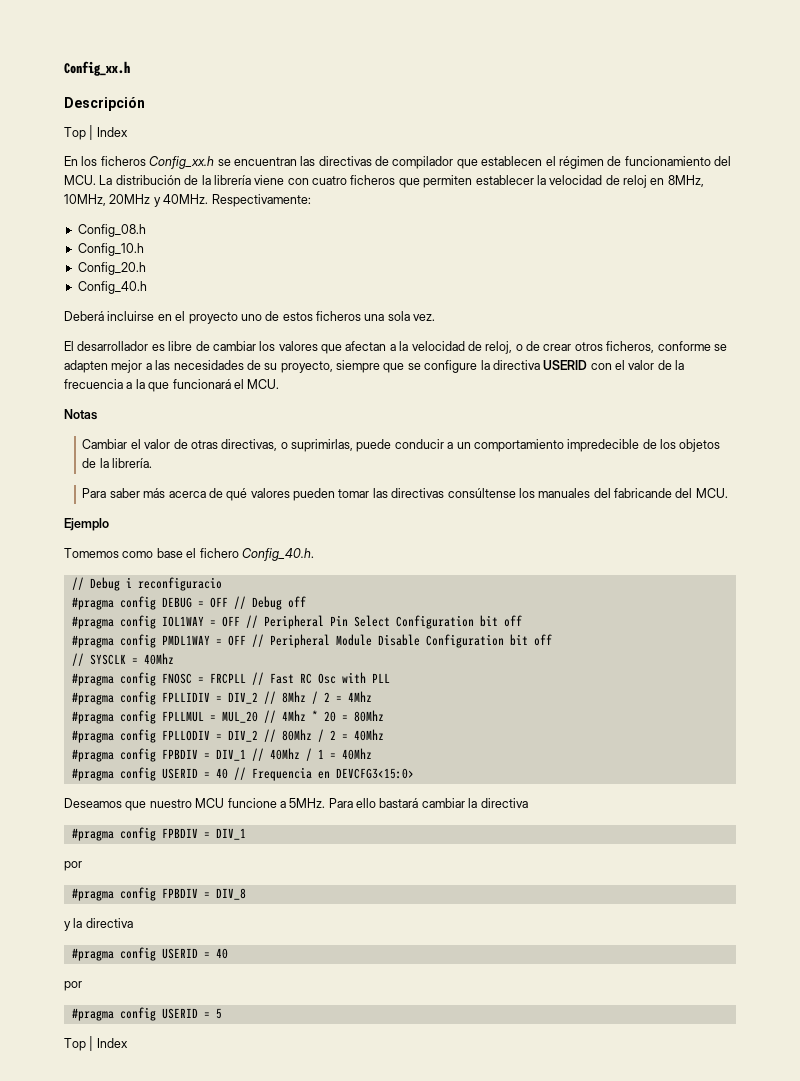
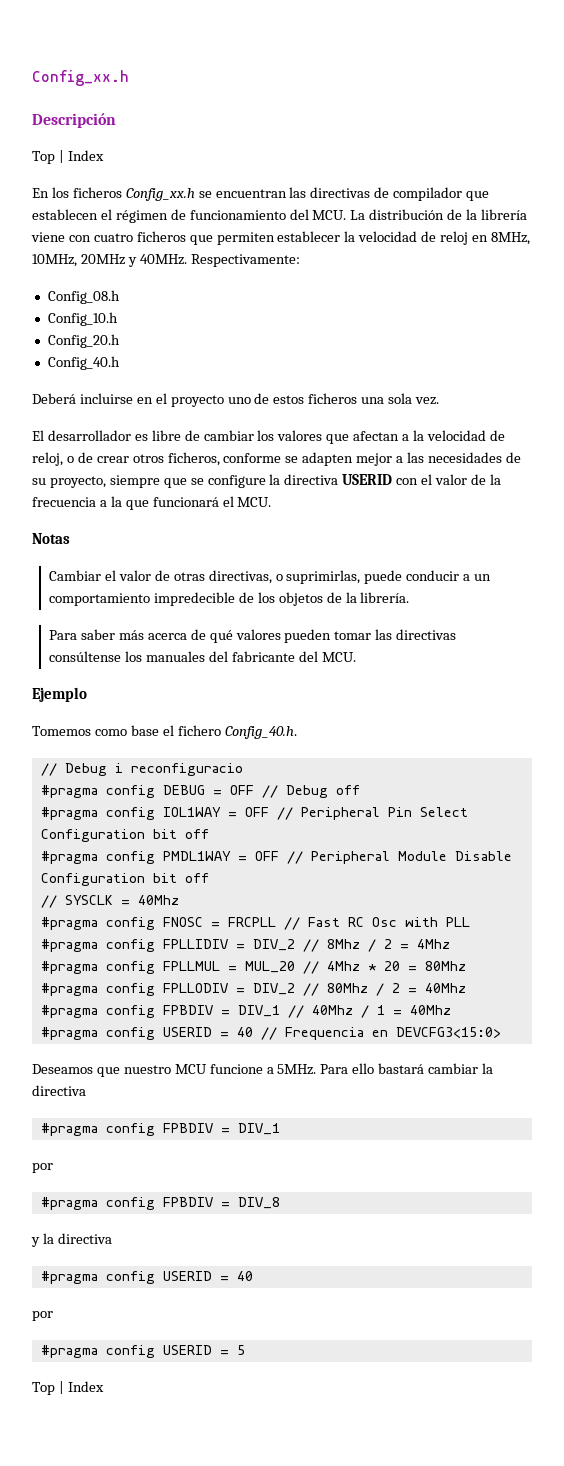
- Para saber más acerca de qué valores pueden tomar las directivas consúltense los manuales del fabricande del MCU.
+ Para saber más acerca de qué valores pueden tomar las directivas consúltense los manuales del fabricante del MCU.

